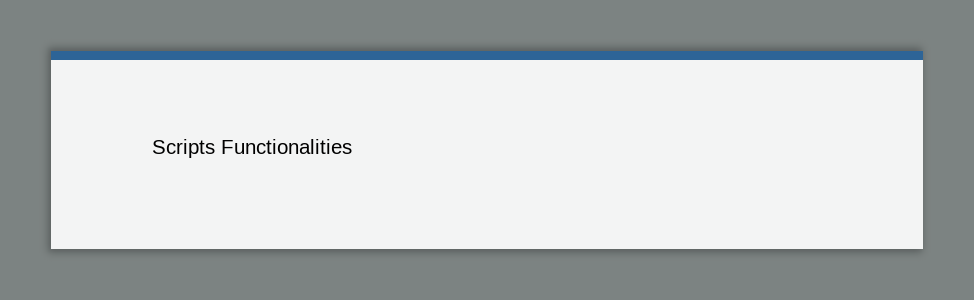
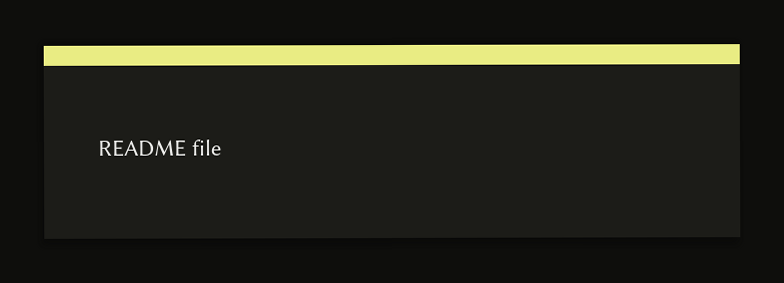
- Scripts Functionalities
+ README file

